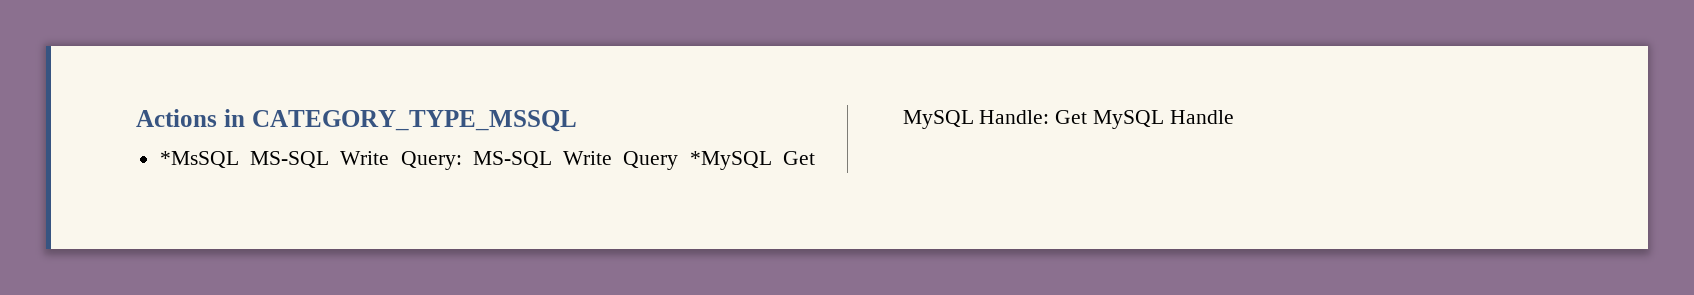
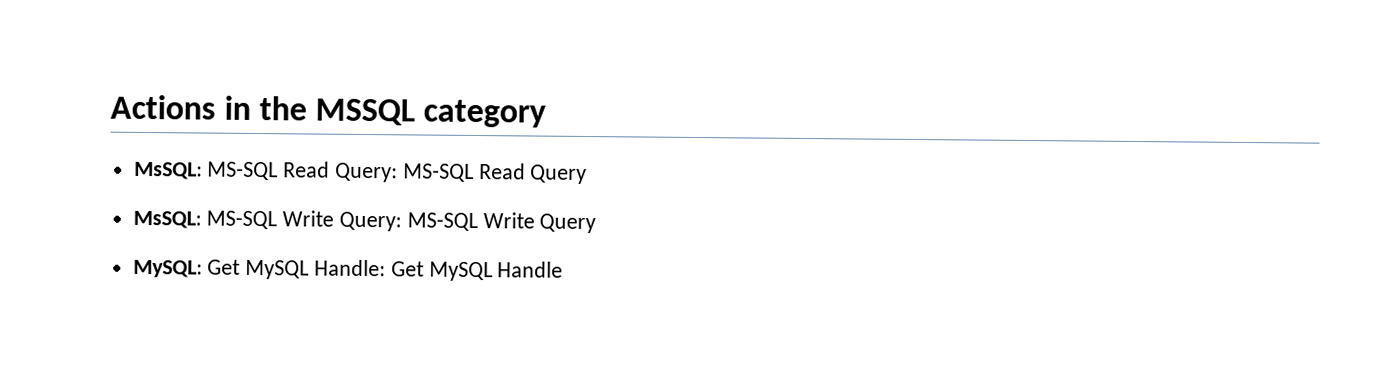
- Actions in CATEGORY_TYPE_MSSQL
- *MsSQL MS-SQL Write Query: MS-SQL Write Query *MySQL Get MySQL Handle: Get MySQL Handle
+ Actions in the MSSQL category
+ MsSQL: MS-SQL Read Query: MS-SQL Read Query
+ MsSQL: MS-SQL Write Query: MS-SQL Write Query
+ MySQL: Get MySQL Handle: Get MySQL Handle

